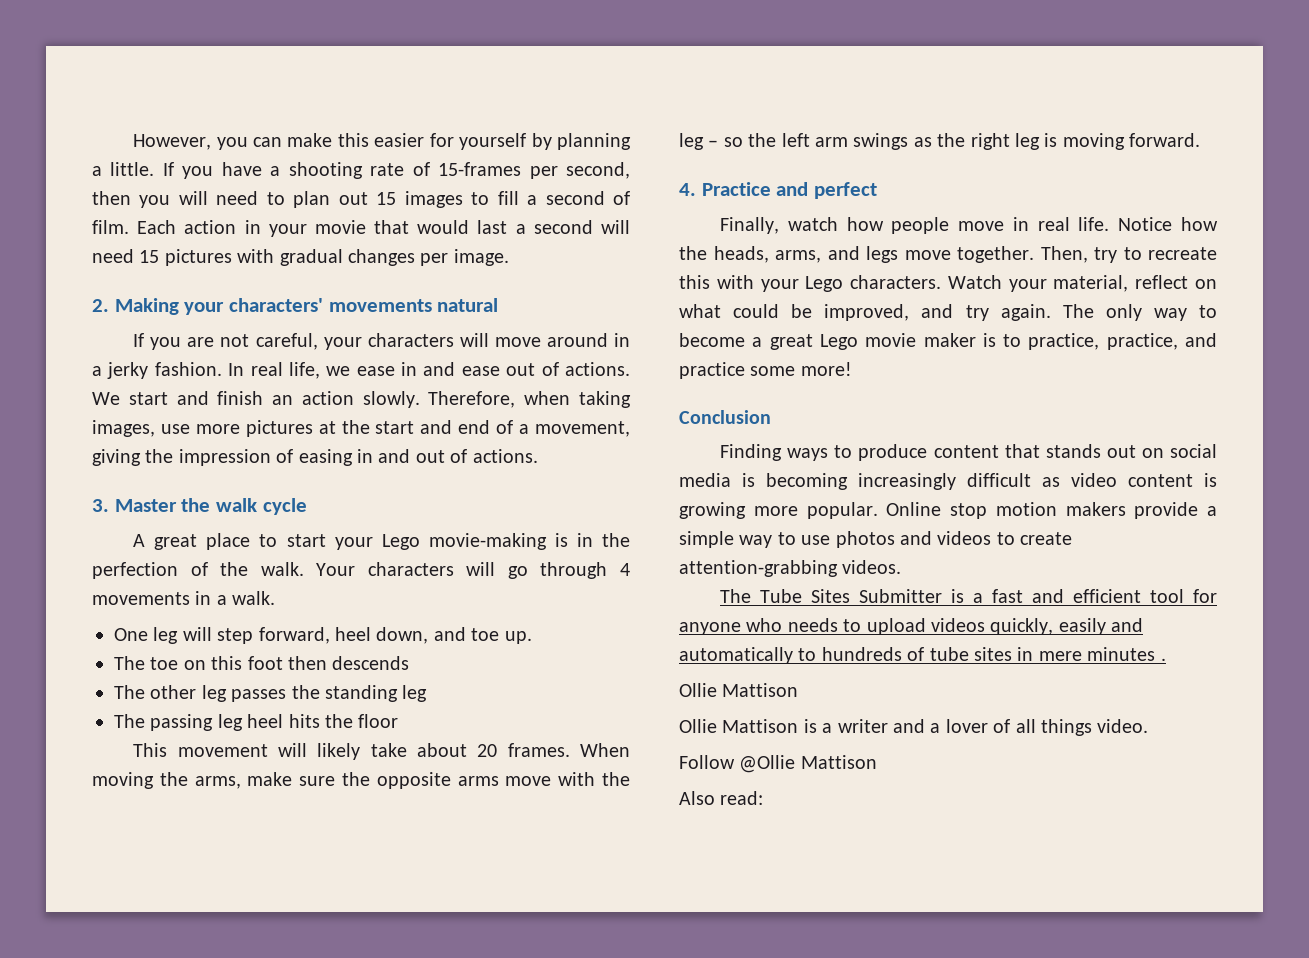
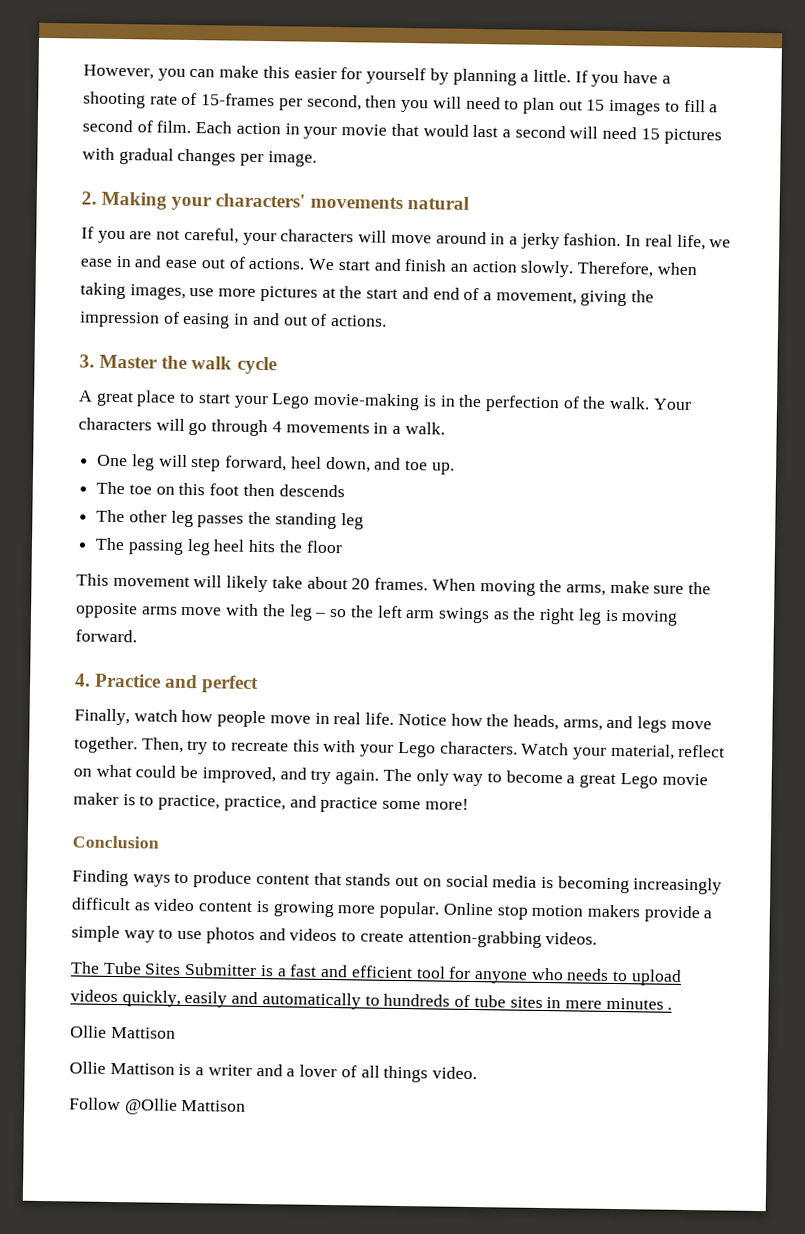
- Also read:

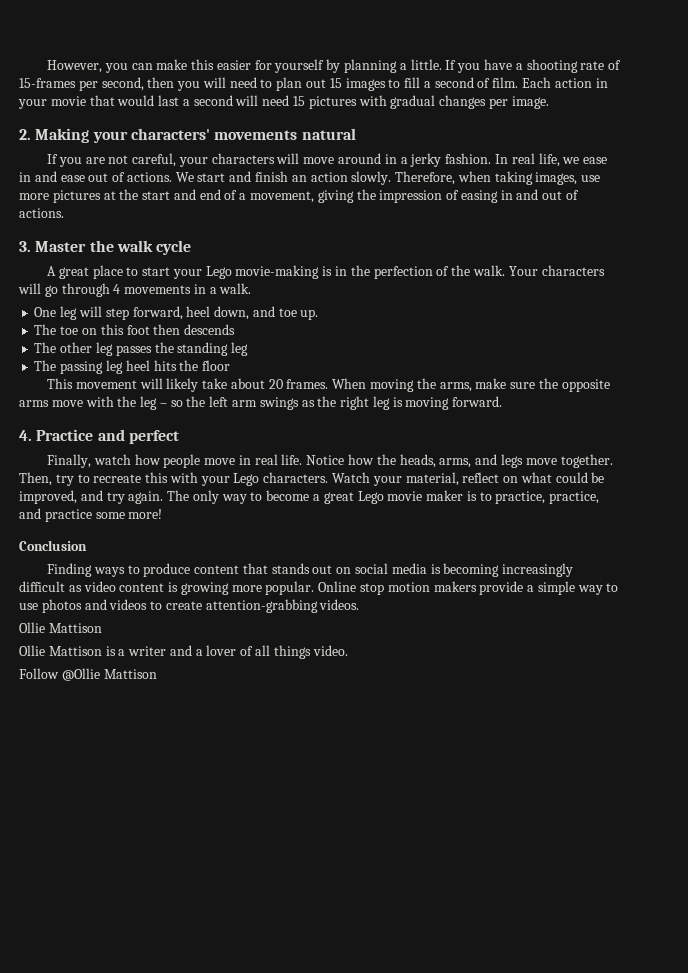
- The Tube Sites Submitter is a fast and efficient tool for anyone who needs to upload videos quickly, easily and automatically to hundreds of tube sites in mere minutes .

